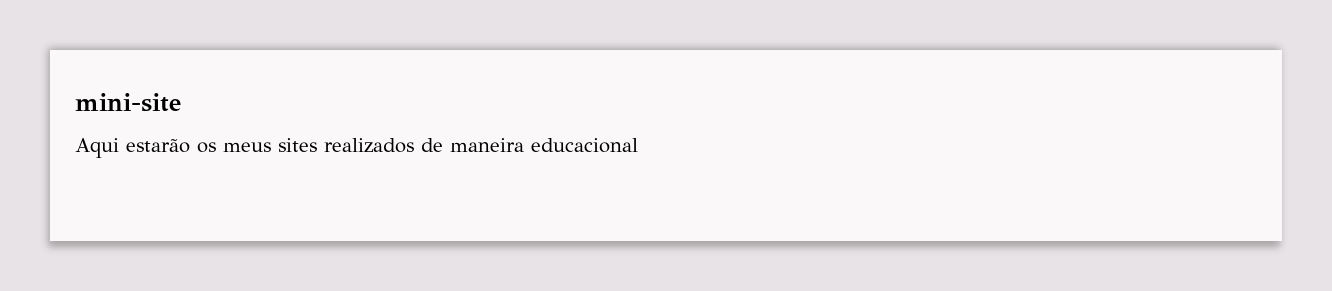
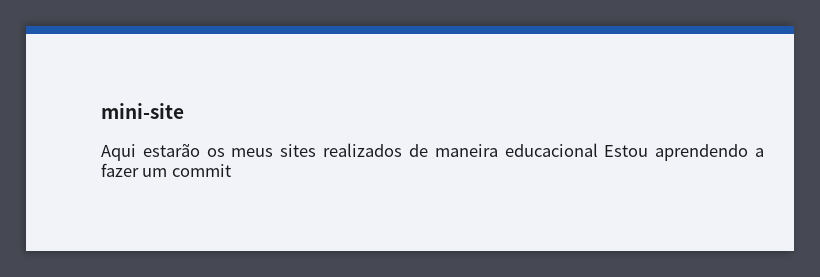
- Aqui estarão os meus sites realizados de maneira educacional
+ Aqui estarão os meus sites realizados de maneira educacional Estou aprendendo a fazer um commit

